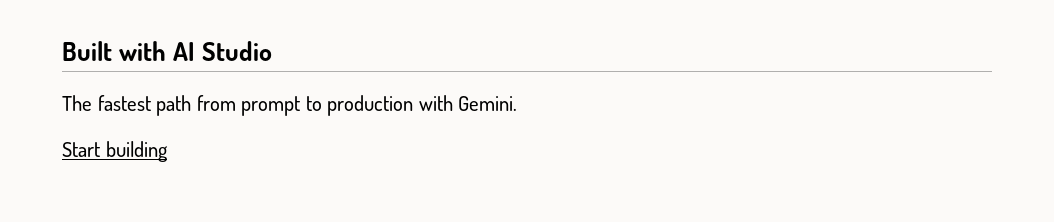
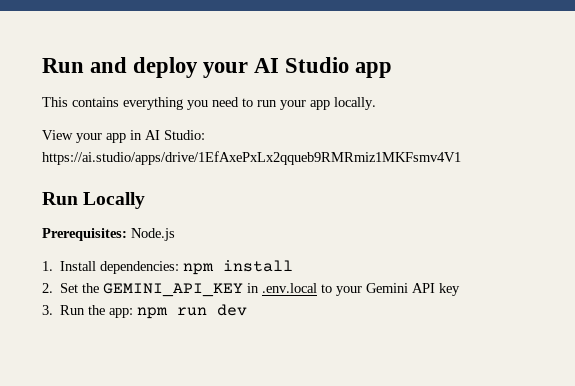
- Built with AI Studio
- The fastest path from prompt to production with Gemini.
- Start building
+ Run and deploy your AI Studio app
+ This contains everything you need to run your app locally.
+ View your app in AI Studio: https://ai.studio/apps/drive/1EfAxePxLx2qqueb9RMRmiz1MKFsmv4V1
+ Run Locally
+ Prerequisites: Node.js
+ 1. Install dependencies: npm install
+ 2. Set the GEMINI_API_KEY in .env.local to your Gemini API key
+ 3. Run the app: npm run dev

